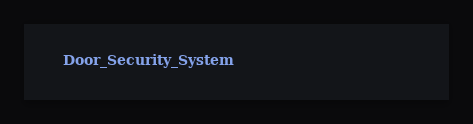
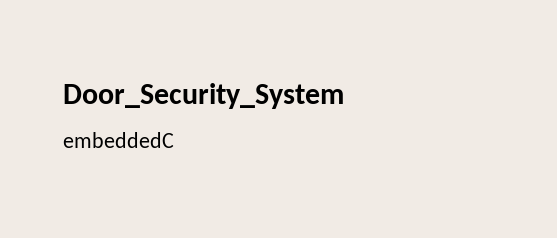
+ embeddedC

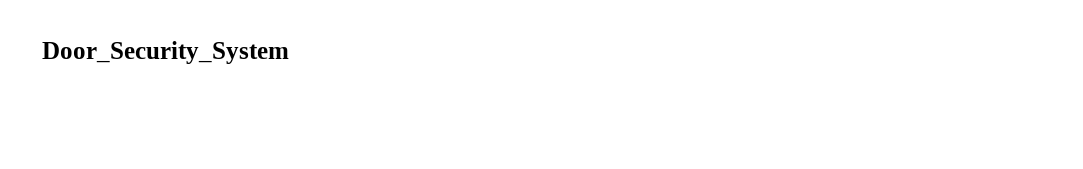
- embeddedC

